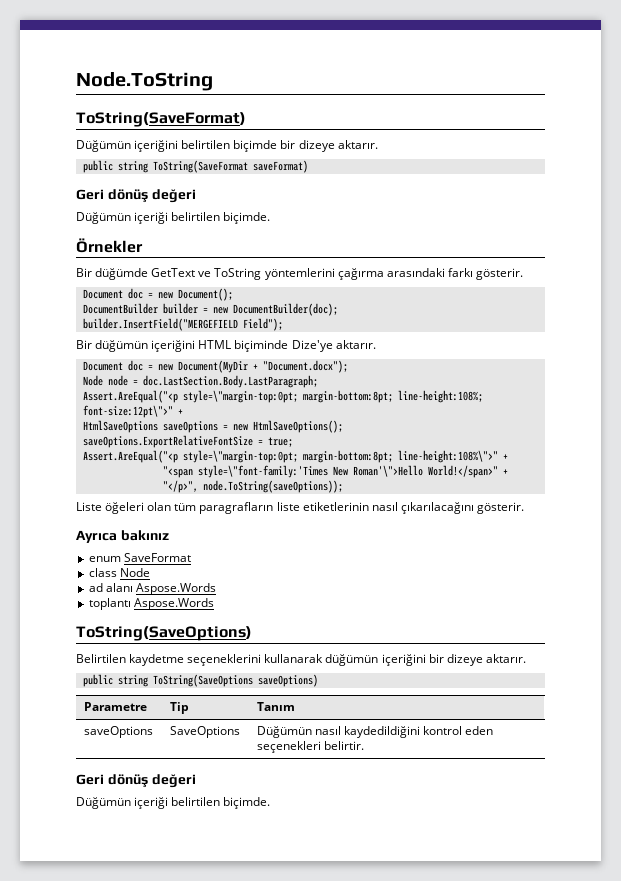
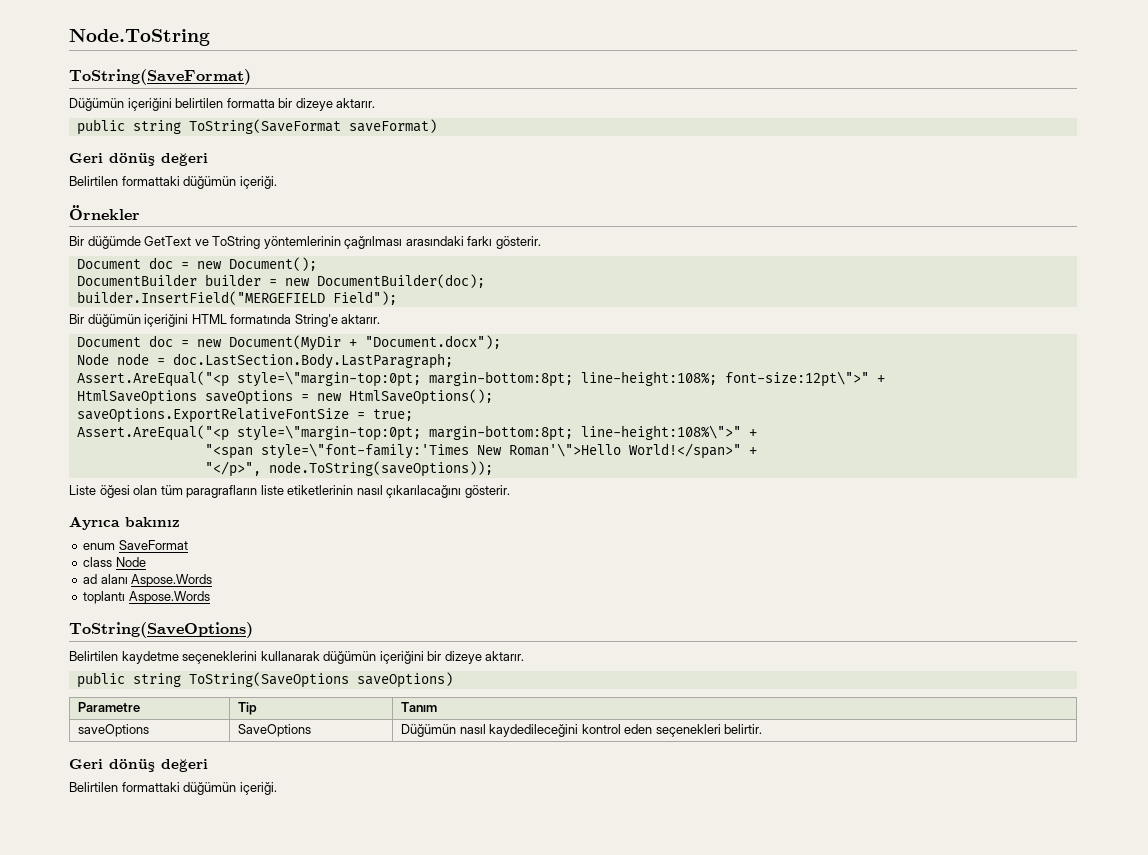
- Düğümün içeriğini belirtilen biçimde bir dizeye aktarır.
+ Düğümün içeriğini belirtilen formatta bir dizeye aktarır.
  public string ToString(SaveFormat saveFormat)
  Geri dönüş değeri
- Düğümün içeriği belirtilen biçimde.
+ Belirtilen formattaki düğümün içeriği.
- Bir düğümde GetText ve ToString yöntemlerini çağırma arasındaki farkı gösterir.
+ Bir düğümde GetText ve ToString yöntemlerinin çağrılması arasındaki farkı gösterir.
- Bir düğümün içeriğini HTML biçiminde Dize'ye aktarır.
+ Bir düğümün içeriğini HTML formatında String'e aktarır.
- Liste öğeleri olan tüm paragrafların liste etiketlerinin nasıl çıkarılacağını gösterir.
+ Liste öğesi olan tüm paragrafların liste etiketlerinin nasıl çıkarılacağını gösterir.
- saveOptions | SaveOptions | Düğümün nasıl kaydedildiğini kontrol eden seçenekleri belirtir.
+ saveOptions | SaveOptions | Düğümün nasıl kaydedileceğini kontrol eden seçenekleri belirtir.
  Geri dönüş değeri
- Düğümün içeriği belirtilen biçimde.
+ Belirtilen formattaki düğümün içeriği.

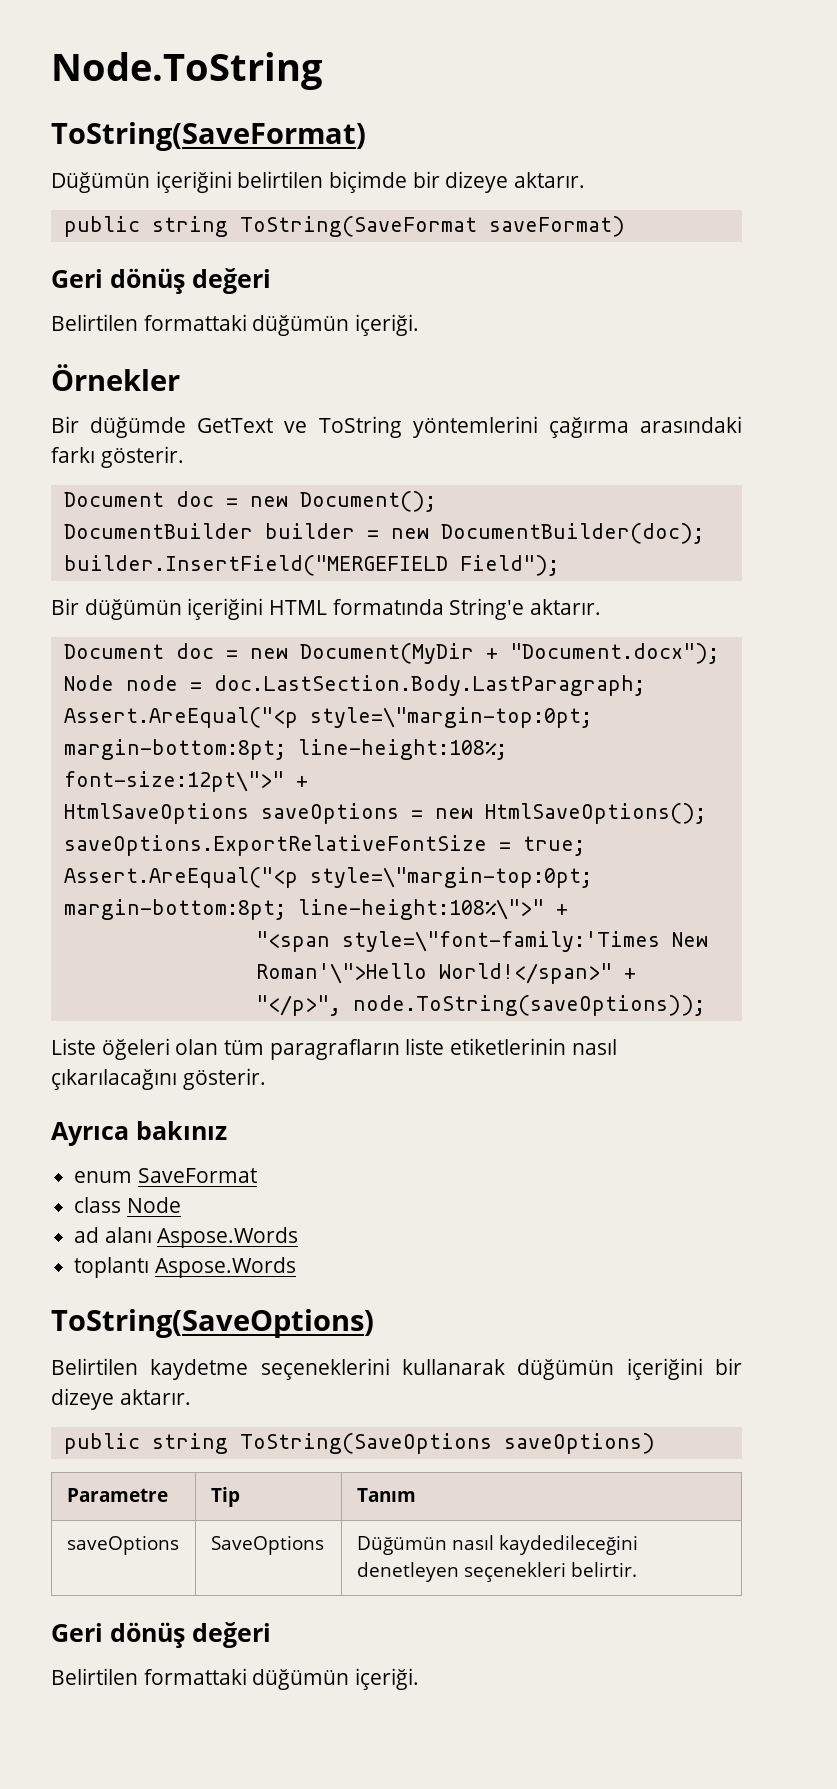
- Düğümün içeriğini belirtilen formatta bir dizeye aktarır.
+ Düğümün içeriğini belirtilen biçimde bir dizeye aktarır.
- Bir düğümde GetText ve ToString yöntemlerinin çağrılması arasındaki farkı gösterir.
+ Bir düğümde GetText ve ToString yöntemlerini çağırma arasındaki farkı gösterir.
- Liste öğesi olan tüm paragrafların liste etiketlerinin nasıl çıkarılacağını gösterir.
+ Liste öğeleri olan tüm paragrafların liste etiketlerinin nasıl çıkarılacağını gösterir.
- saveOptions | SaveOptions | Düğümün nasıl kaydedileceğini kontrol eden seçenekleri belirtir.
+ saveOptions | SaveOptions | Düğümün nasıl kaydedileceğini denetleyen seçenekleri belirtir.

